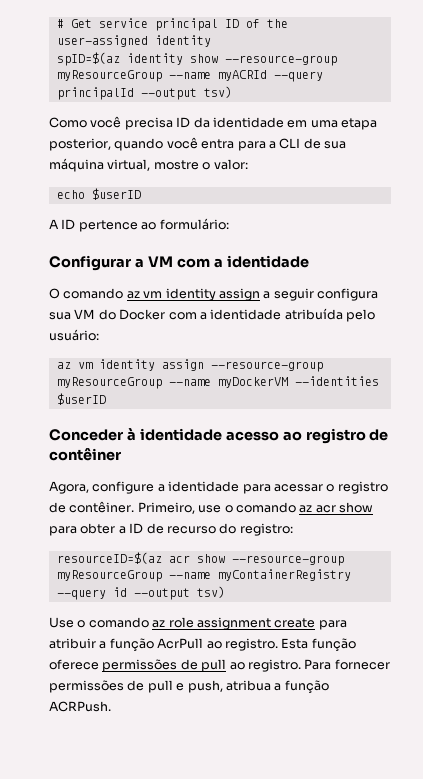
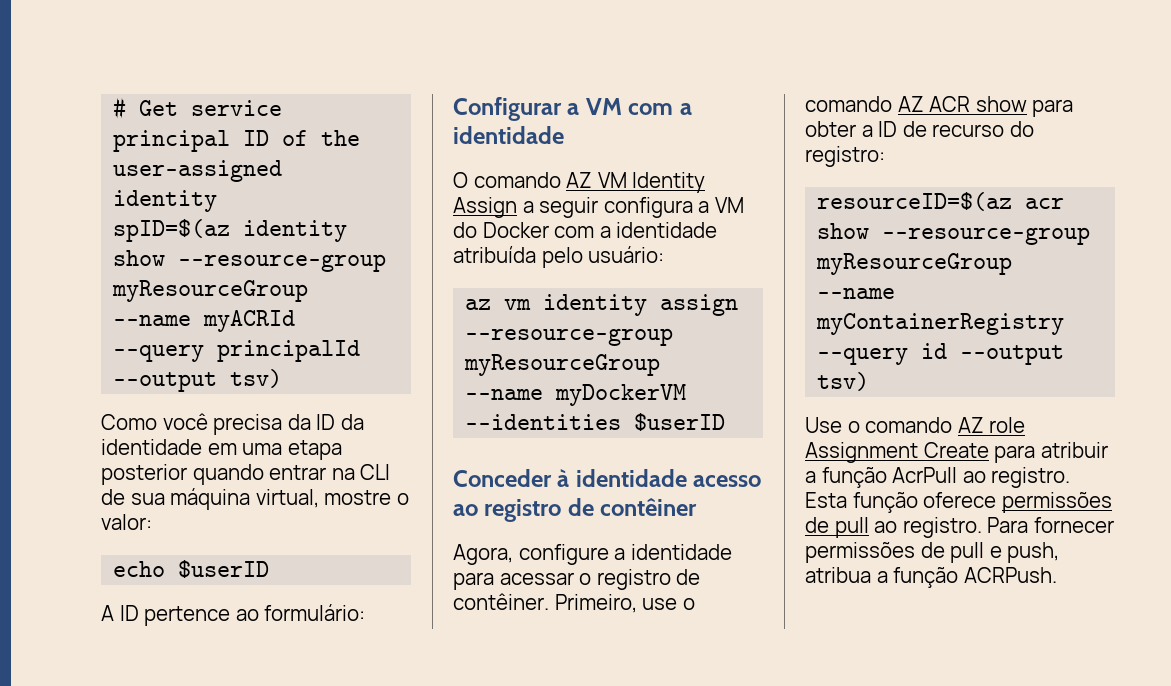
- Como você precisa ID da identidade em uma etapa posterior, quando você entra para a CLI de sua máquina virtual, mostre o valor:
+ Como você precisa da ID da identidade em uma etapa posterior quando entrar na CLI de sua máquina virtual, mostre o valor:
- O comando az vm identity assign a seguir configura sua VM do Docker com a identidade atribuída pelo usuário:
+ O comando AZ VM Identity Assign a seguir configura a VM do Docker com a identidade atribuída pelo usuário:
- Primeiro, use o comando az acr show para obter a ID de recurso do registro:
+ Primeiro, use o comando AZ ACR show para obter a ID de recurso do registro:
- Use o comando az role assignment create para atribuir a função AcrPull ao registro.
+ Use o comando AZ role Assignment Create para atribuir a função AcrPull ao registro.

